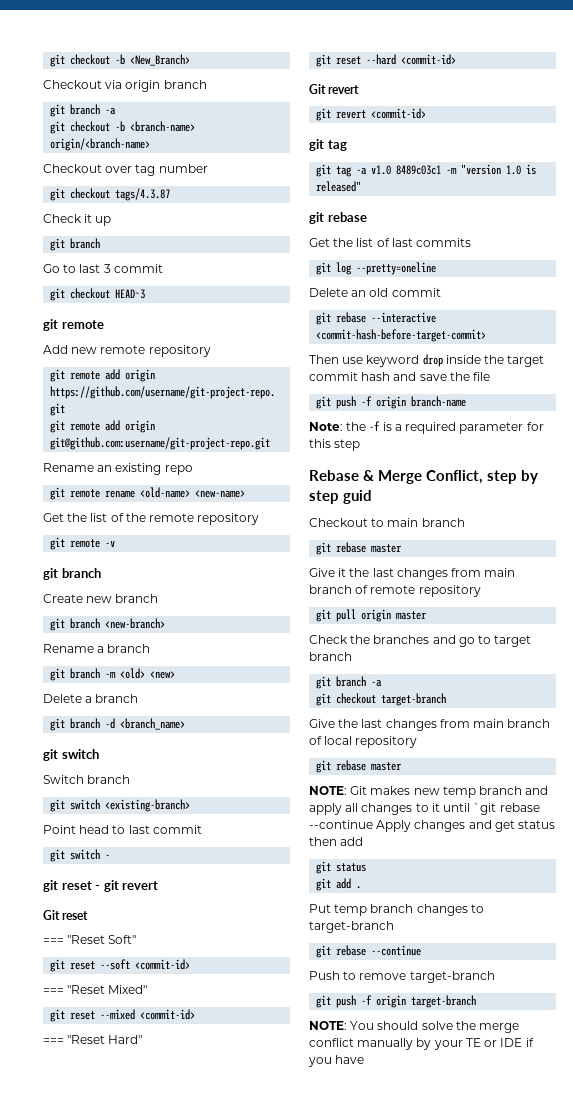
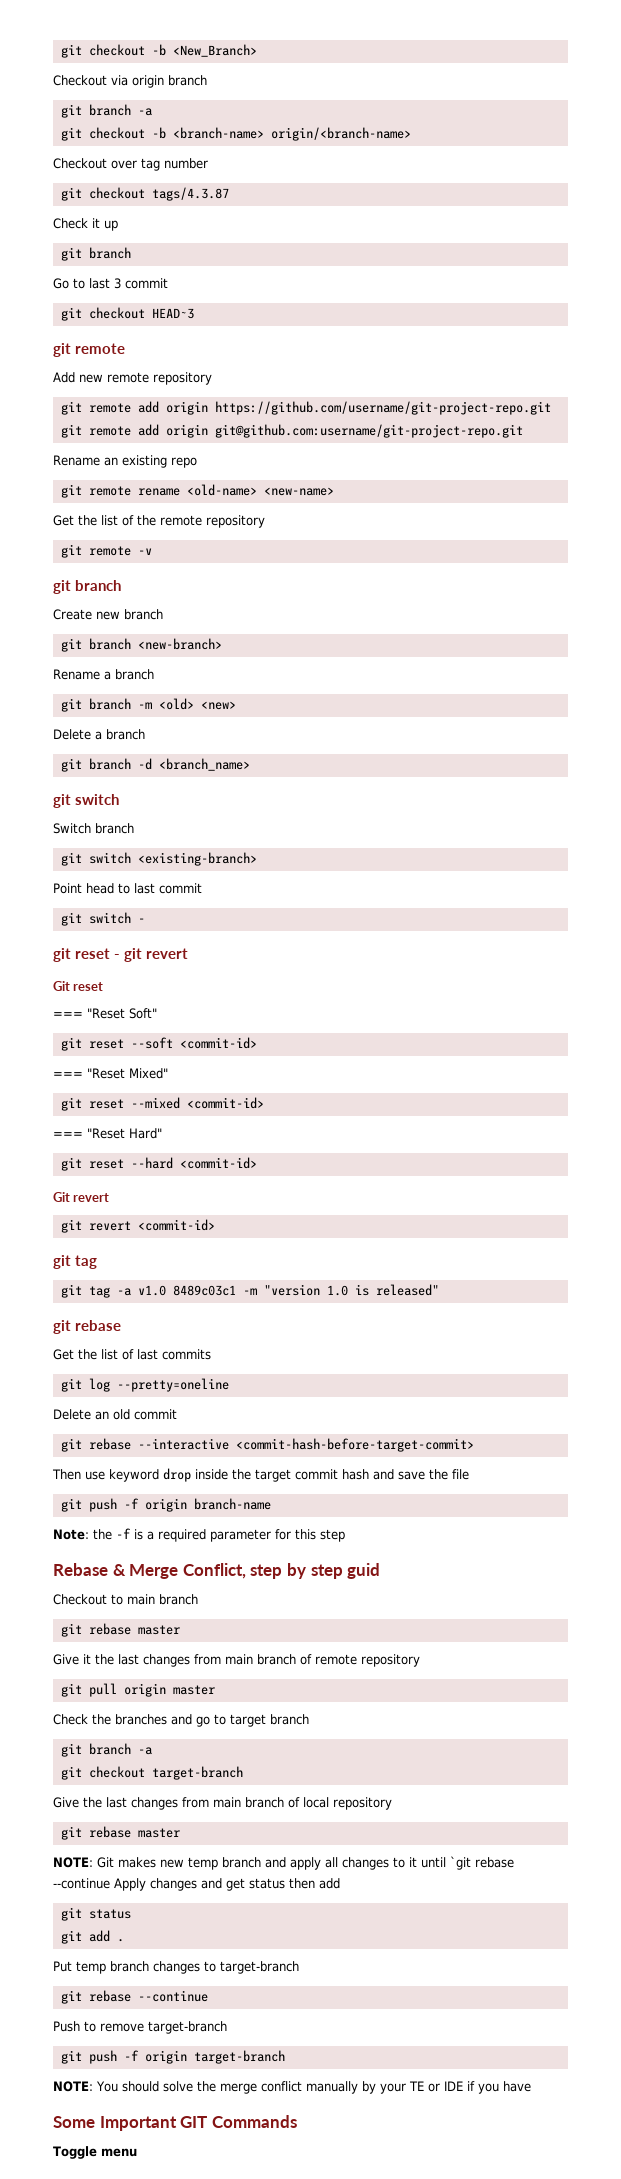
+ Some Important GIT Commands
+ Toggle menu

